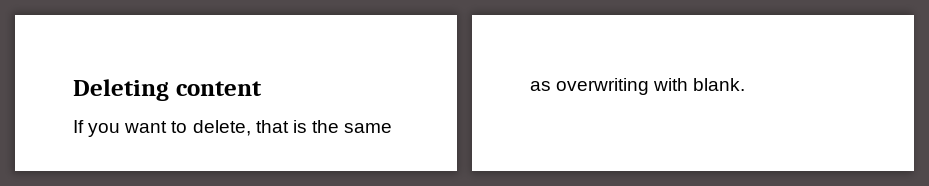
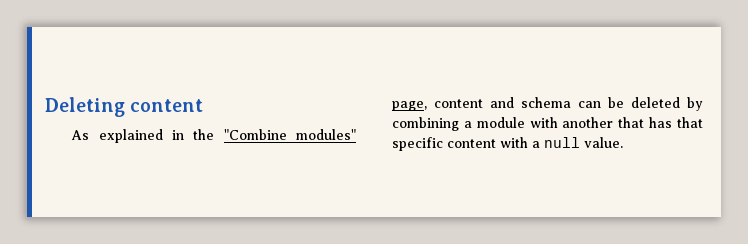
- If you want to delete, that is the same as overwriting with blank.
+ As explained in the "Combine modules" page, content and schema can be deleted by combining a module with another that has that specific content with a null value.

